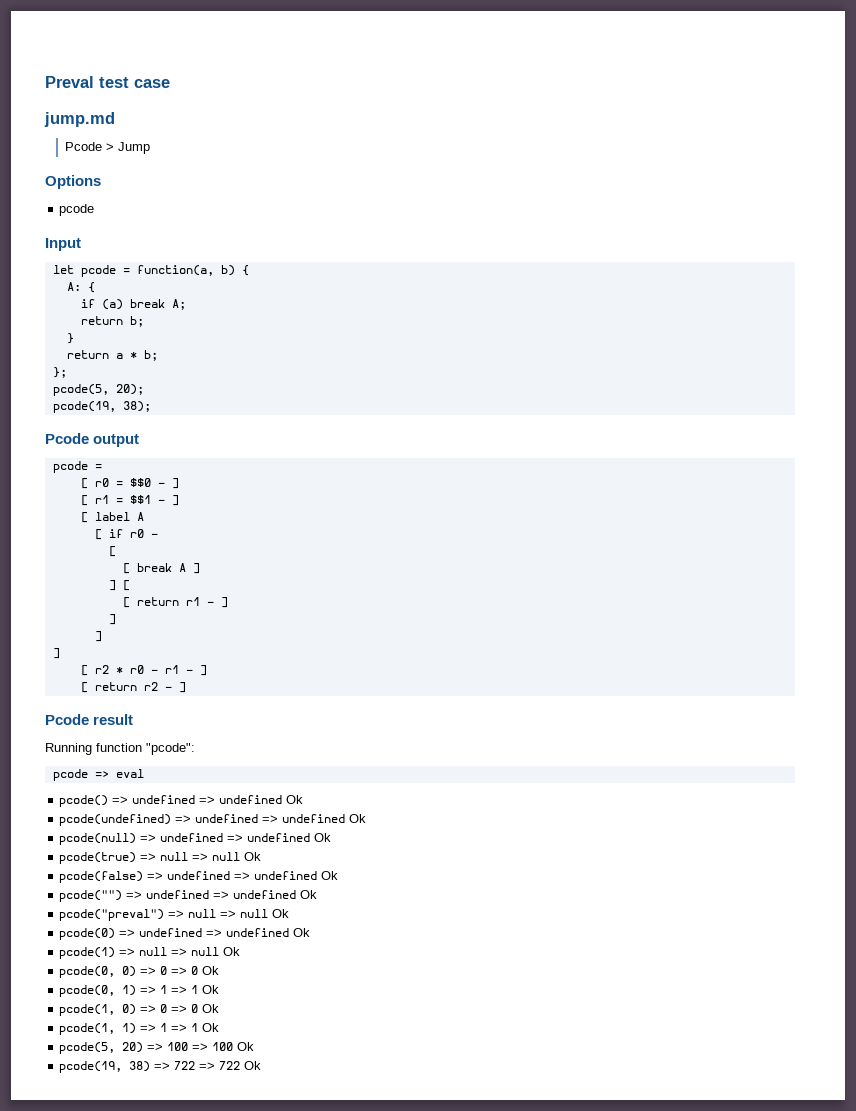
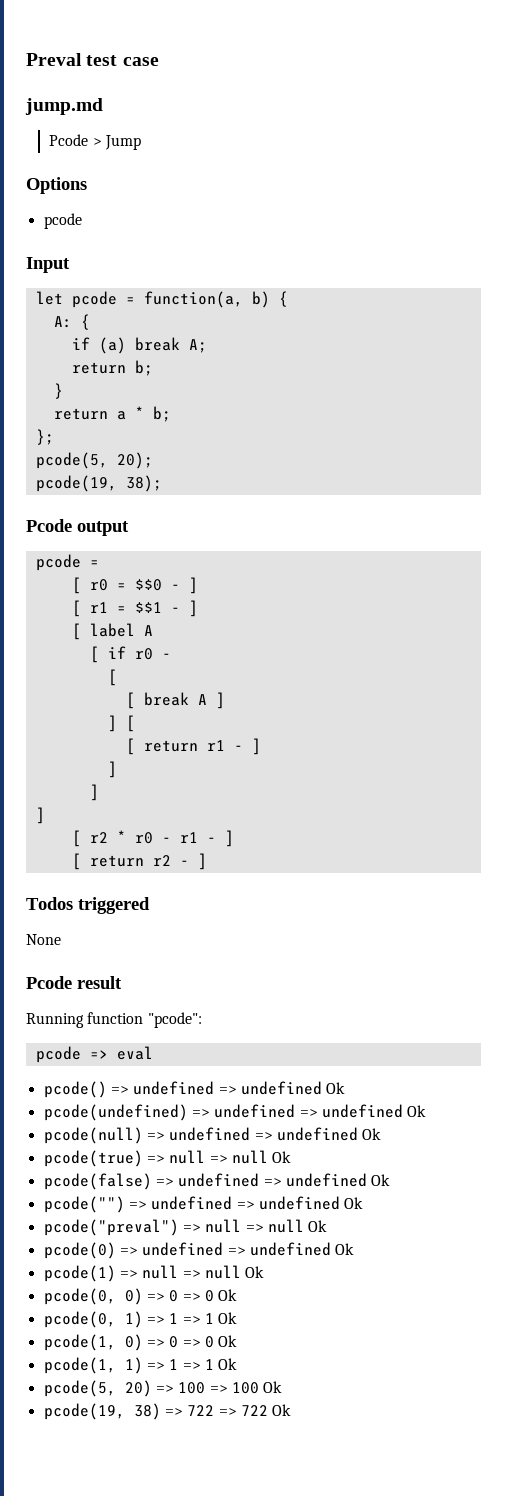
+ Todos triggered
+ None

